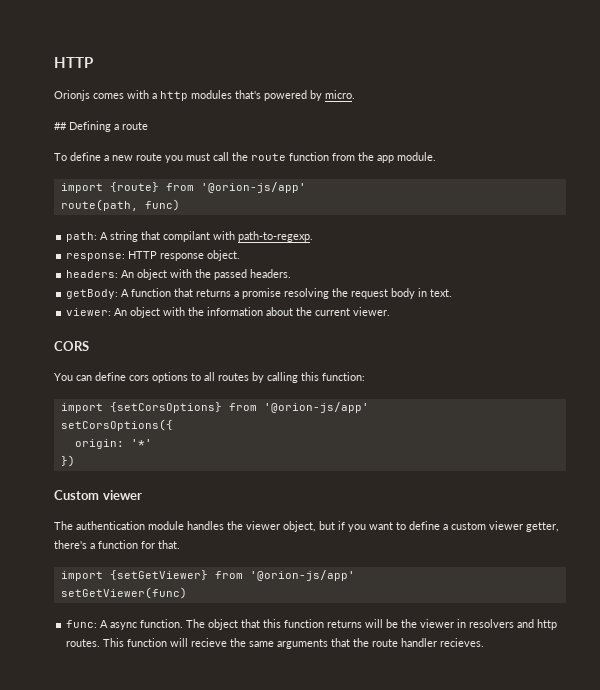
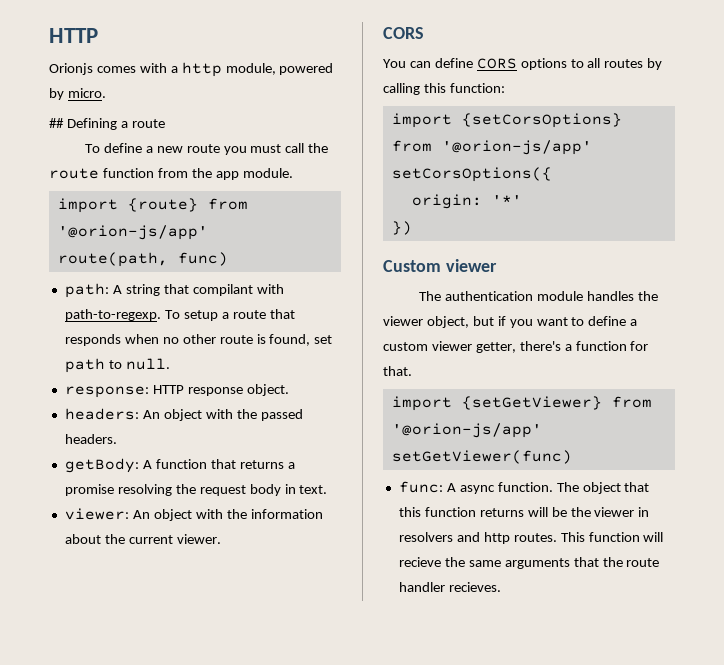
- Orionjs comes with a http modules that's powered by micro.
+ Orionjs comes with a http module, powered by micro.
+ To setup a route that responds when no other route is found, set path to null.
- You can define cors options to all routes by calling this function:
+ You can define CORS options to all routes by calling this function:

